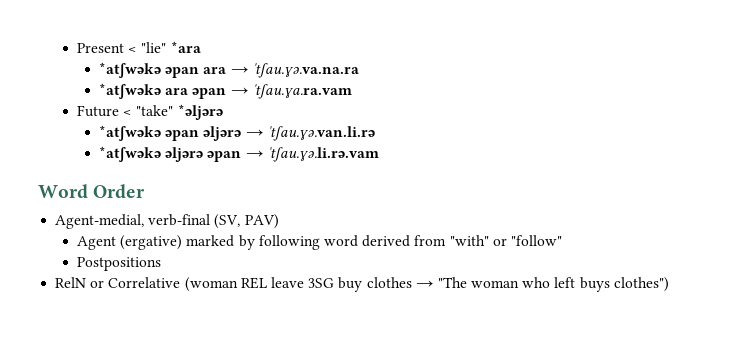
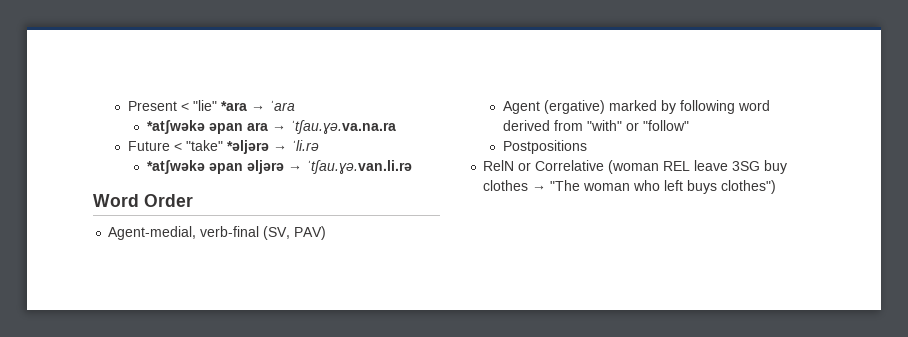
- Present < "lie" *ara
+ Present < "lie" *ara → ˈara
- *atʃwəkə ara əpan → ˈtʃau.ɣa.ra.vam
- Future < "take" *əljərə
+ Future < "take" *əljərə → ˈli.rə
- *atʃwəkə əljərə əpan → ˈtʃau.ɣə.li.rə.vam

